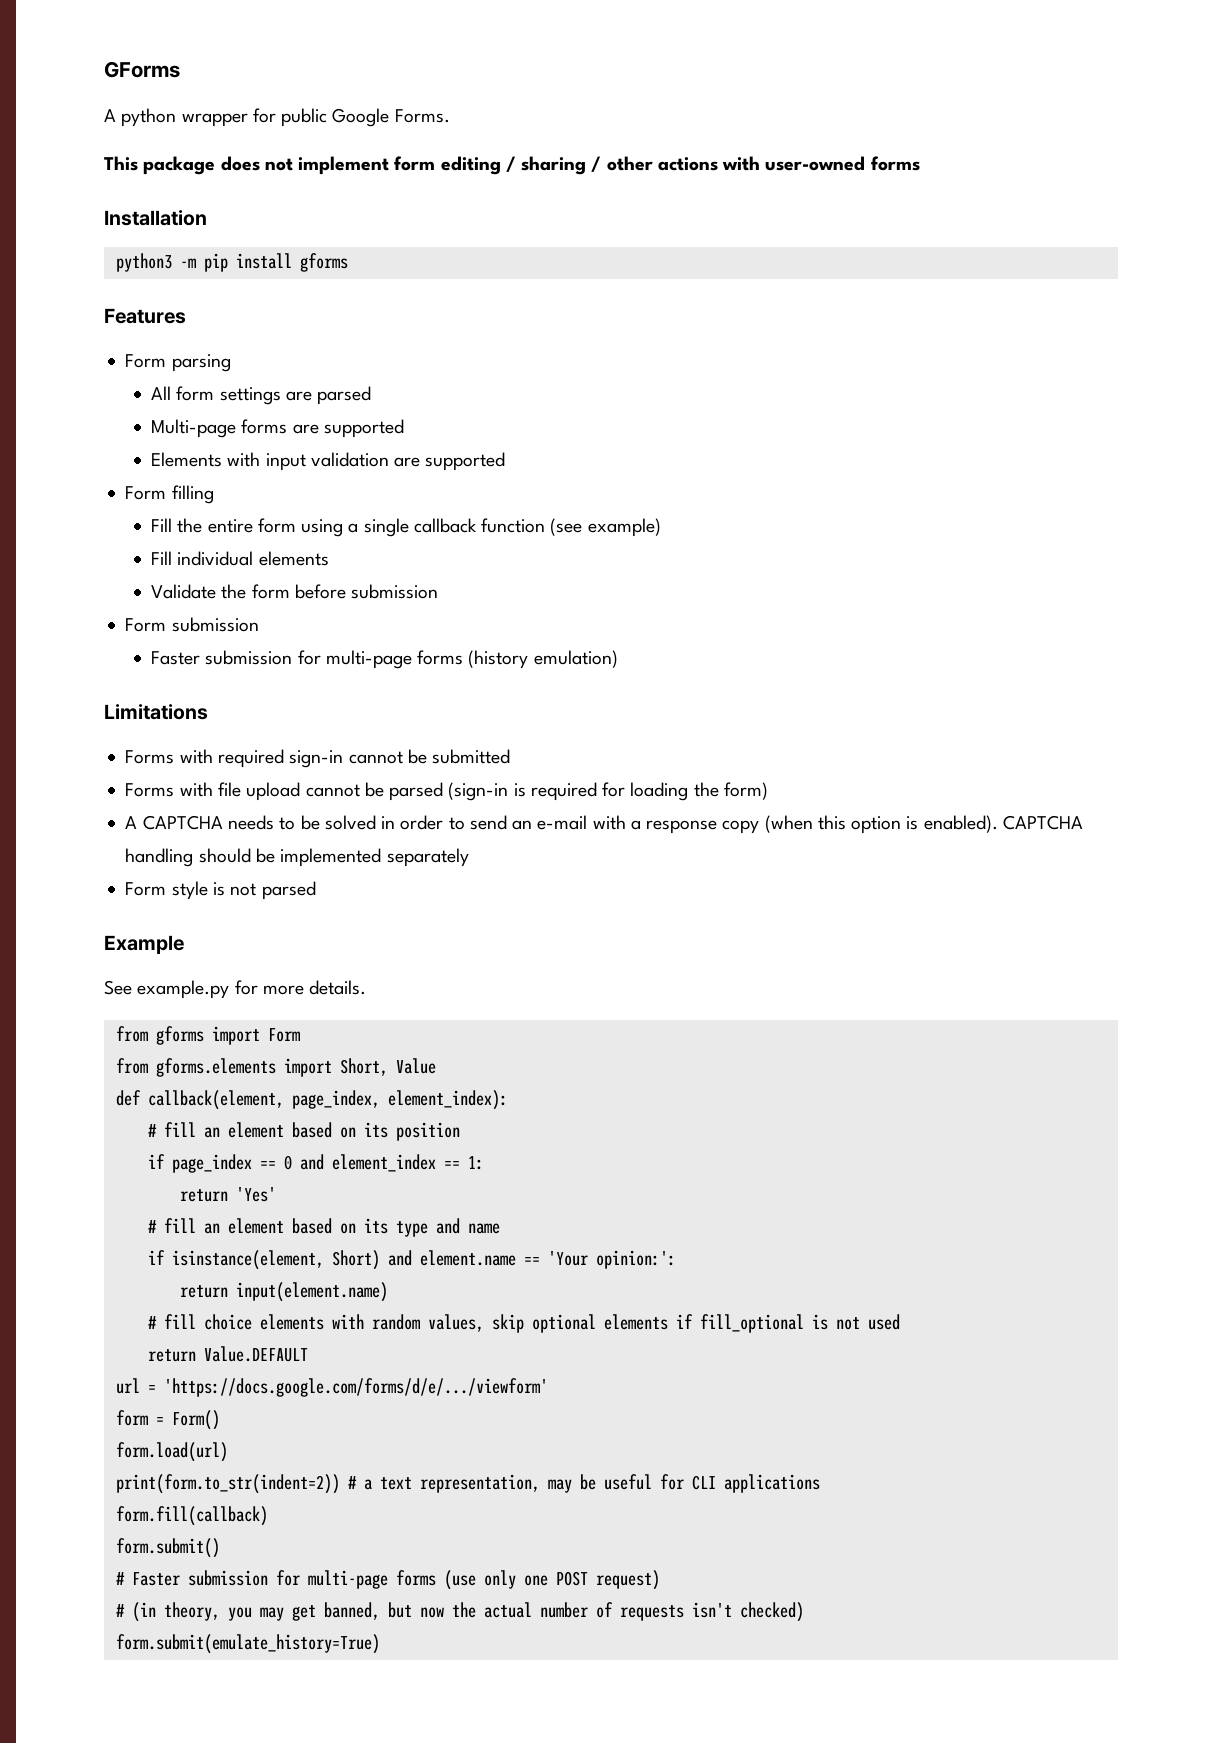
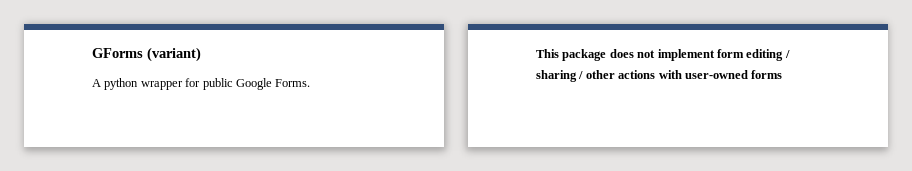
- GForms
+ GForms (variant)
- Installation
- python3 -m pip install gforms
- Features
- Form parsing
- All form settings are parsed
- Multi-page forms are supported
- Elements with input validation are supported
- Form filling
- Fill the entire form using a single callback function (see example)
- Fill individual elements
- Validate the form before submission
- Form submission
- Faster submission for multi-page forms (history emulation)
- Limitations
- Forms with required sign-in cannot be submitted
- Forms with file upload cannot be parsed (sign-in is required for loading the form)
- A CAPTCHA needs to be solved in order to send an e-mail with a response copy (when this option is enabled). CAPTCHA handling should be implemented separately
- Form style is not parsed
- Example
- See example.py for more details.
- from gforms import Form
- from gforms.elements import Short, Value
- def callback(element, page_index, element_index):
- # fill an element based on its position
- if page_index == 0 and element_index == 1:
- return 'Yes'
- # fill an element based on its type and name
- if isinstance(element, Short) and element.name == 'Your opinion:':
- return input(element.name)
- # fill choice elements with random values, skip optional elements if fill_optional is not used
- return Value.DEFAULT
- url = 'https://docs.google.com/forms/d/e/.../viewform'
- form = Form()
- form.load(url)
- print(form.to_str(indent=2)) # a text representation, may be useful for CLI applications
- form.fill(callback)
- form.submit()
- # Faster submission for multi-page forms (use only one POST request)
- # (in theory, you may get banned, but now the actual number of requests isn't checked)
- form.submit(emulate_history=True)

